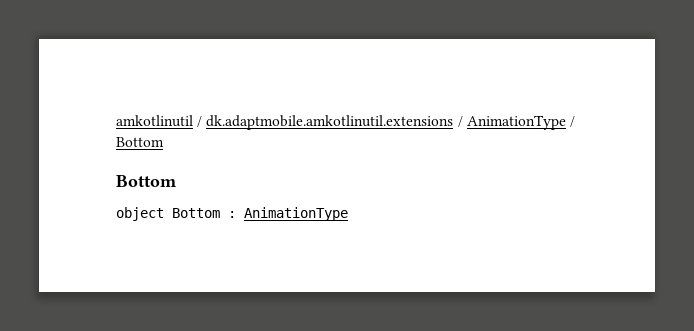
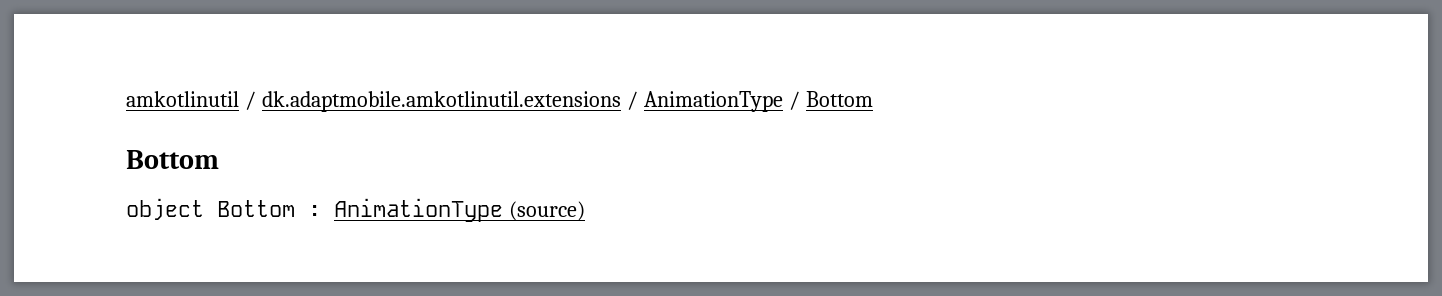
- object Bottom : AnimationType
+ object Bottom : AnimationType (source)

